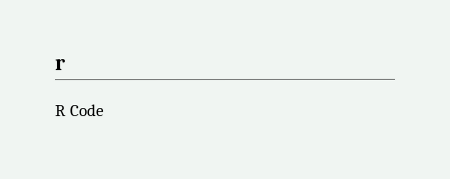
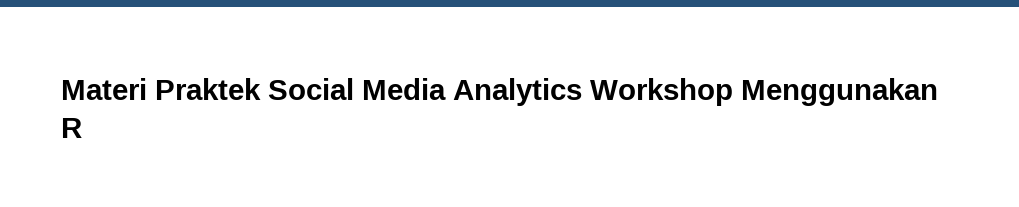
- r
- R Code
+ Materi Praktek Social Media Analytics Workshop Menggunakan R

